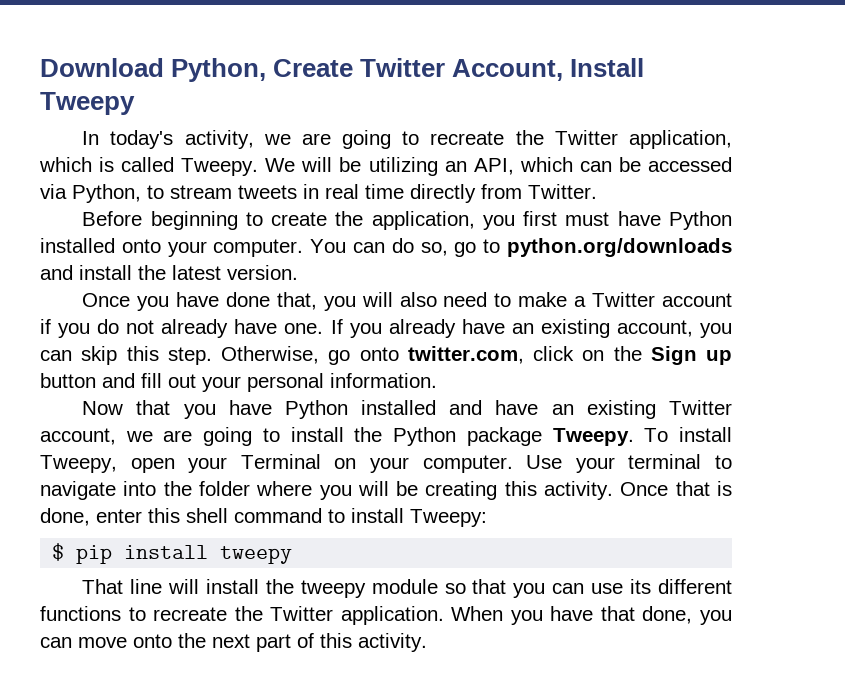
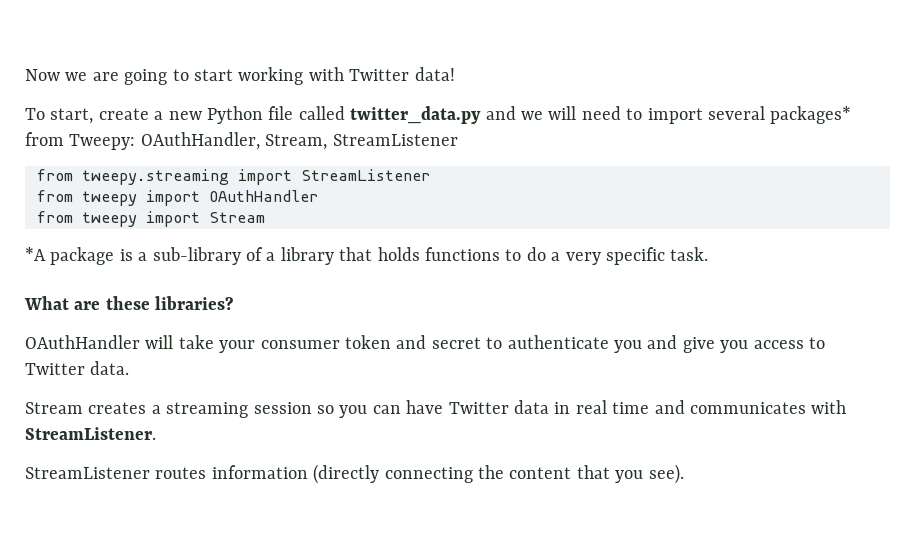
- Download Python, Create Twitter Account, Install Tweepy
- In today's activity, we are going to recreate the Twitter application, which is called Tweepy. We will be utilizing an API, which can be accessed via Python, to stream tweets in real time directly from Twitter.
- Before beginning to create the application, you first must have Python installed onto your computer. You can do so, go to python.org/downloads and install the latest version.
- Once you have done that, you will also need to make a Twitter account if you do not already have one. If you already have an existing account, you can skip this step. Otherwise, go onto twitter.com, click on the Sign up button and fill out your personal information.
- Now that you have Python installed and have an existing Twitter account, we are going to install the Python package Tweepy. To install Tweepy, open your Terminal on your computer. Use your terminal to navigate into the folder where you will be creating this activity. Once that is done, enter this shell command to install Tweepy:
- $ pip install tweepy
- That line will install the tweepy module so that you can use its different functions to recreate the Twitter application. When you have that done, you can move onto the next part of this activity.
+ Now we are going to start working with Twitter data!
+ To start, create a new Python file called twitter_data.py and we will need to import several packages* from Tweepy: OAuthHandler, Stream, StreamListener
+ from tweepy.streaming import StreamListener
+ from tweepy import OAuthHandler
+ from tweepy import Stream
+ *A package is a sub-library of a library that holds functions to do a very specific task.
+ What are these libraries?
+ OAuthHandler will take your consumer token and secret to authenticate you and give you access to Twitter data.
+ Stream creates a streaming session so you can have Twitter data in real time and communicates with StreamListener.
+ StreamListener routes information (directly connecting the content that you see).

